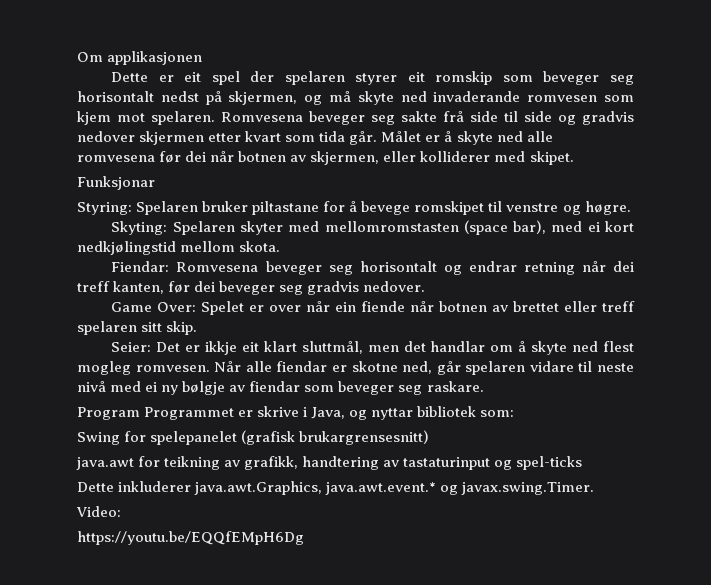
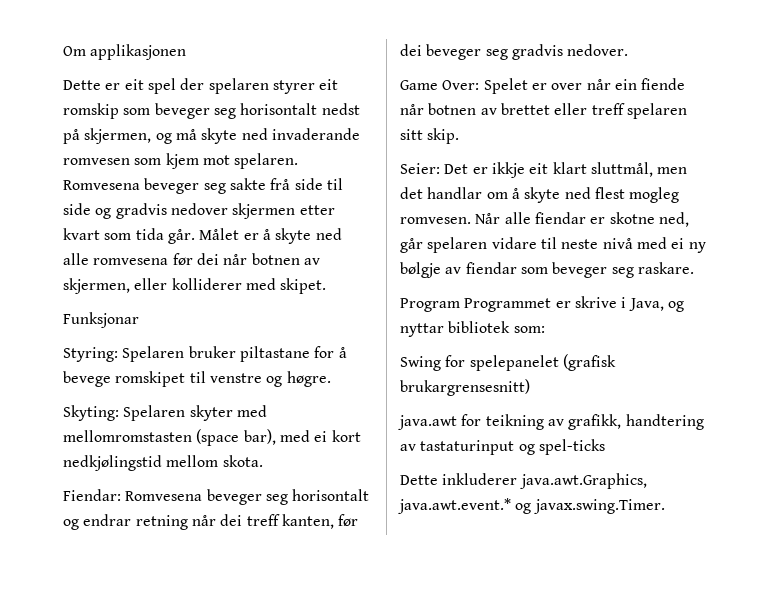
- Video:
- https://youtu.be/EQQfEMpH6Dg

